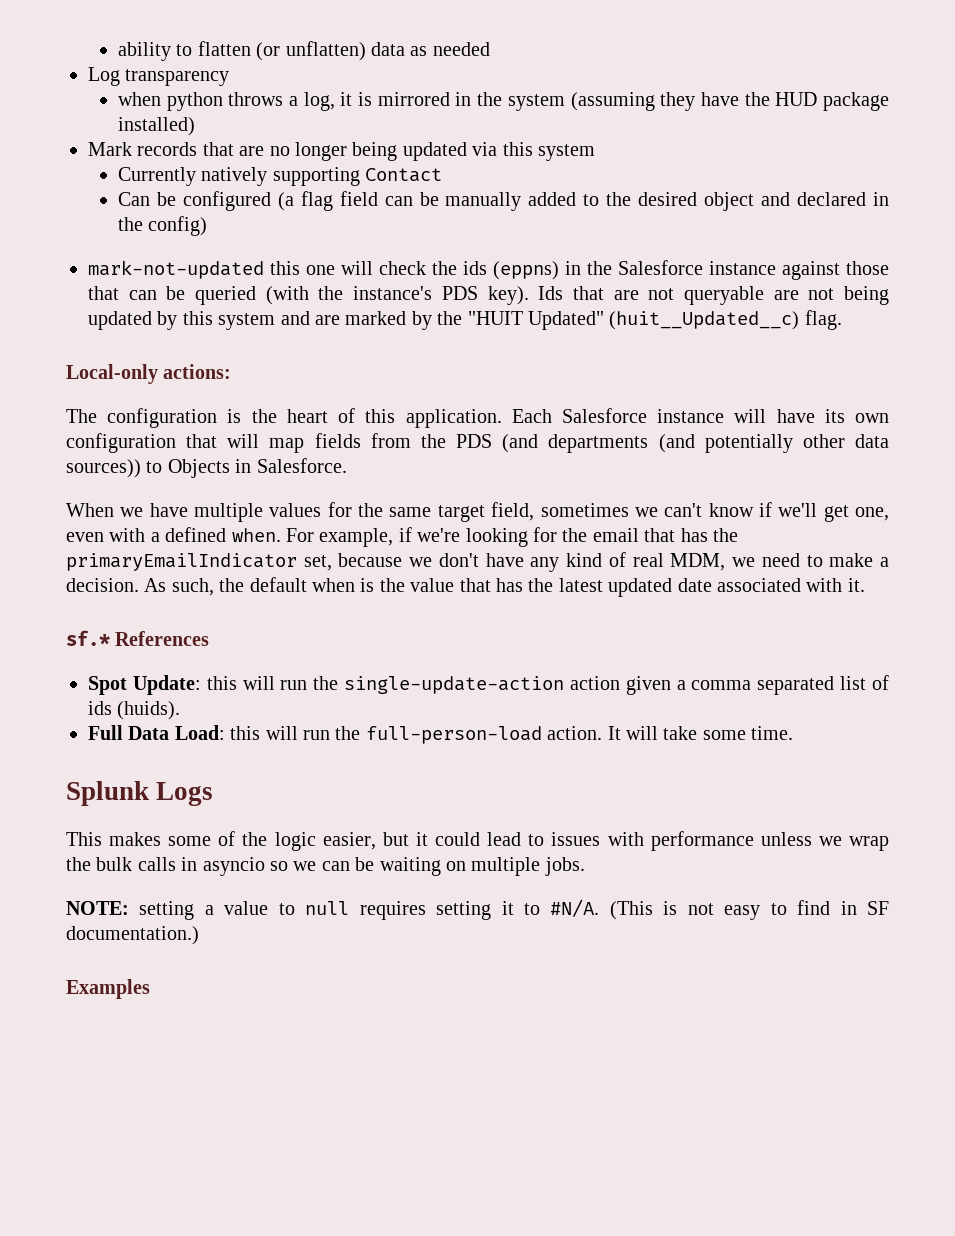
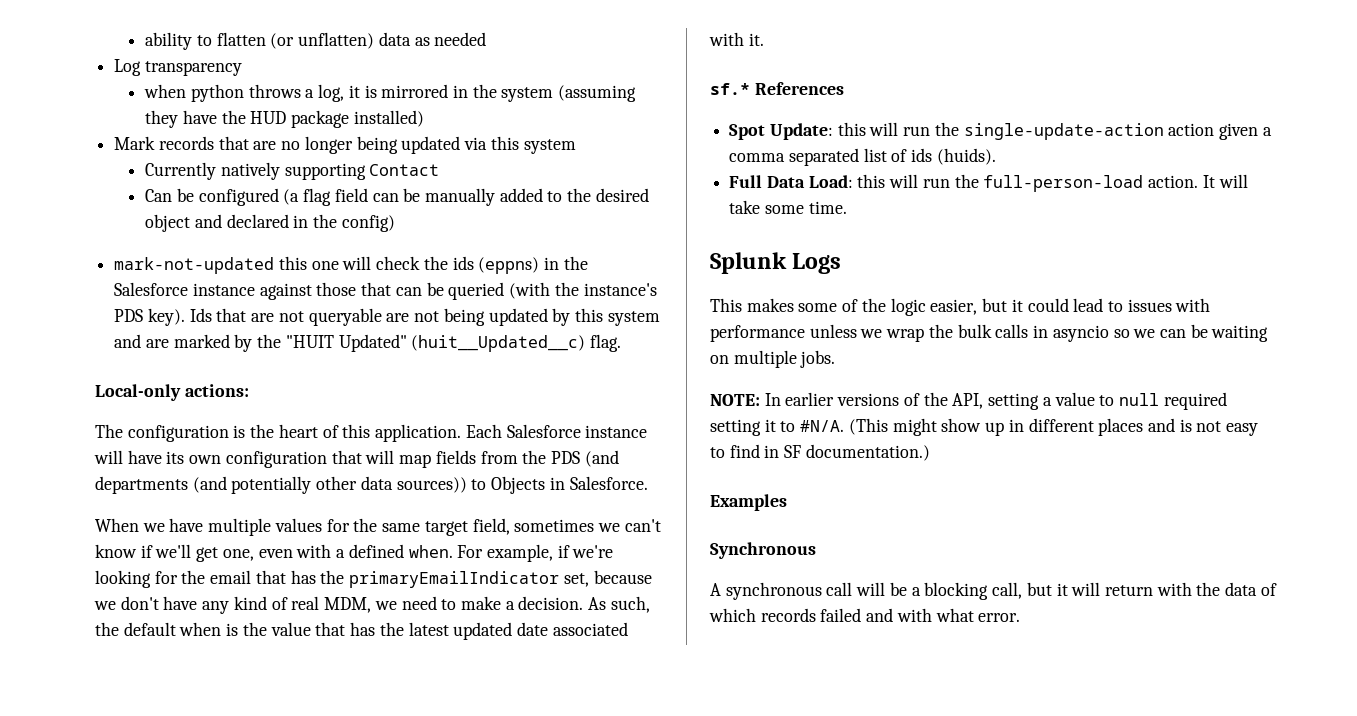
- NOTE: setting a value to null requires setting it to #N/A.
+ NOTE: In earlier versions of the API, setting a value to null required setting it to #N/A.
- (This is not easy to find in SF documentation.)
+ (This might show up in different places and is not easy to find in SF documentation.)
+ Synchronous
+ A synchronous call will be a blocking call, but it will return with the data of which records failed and with what error.

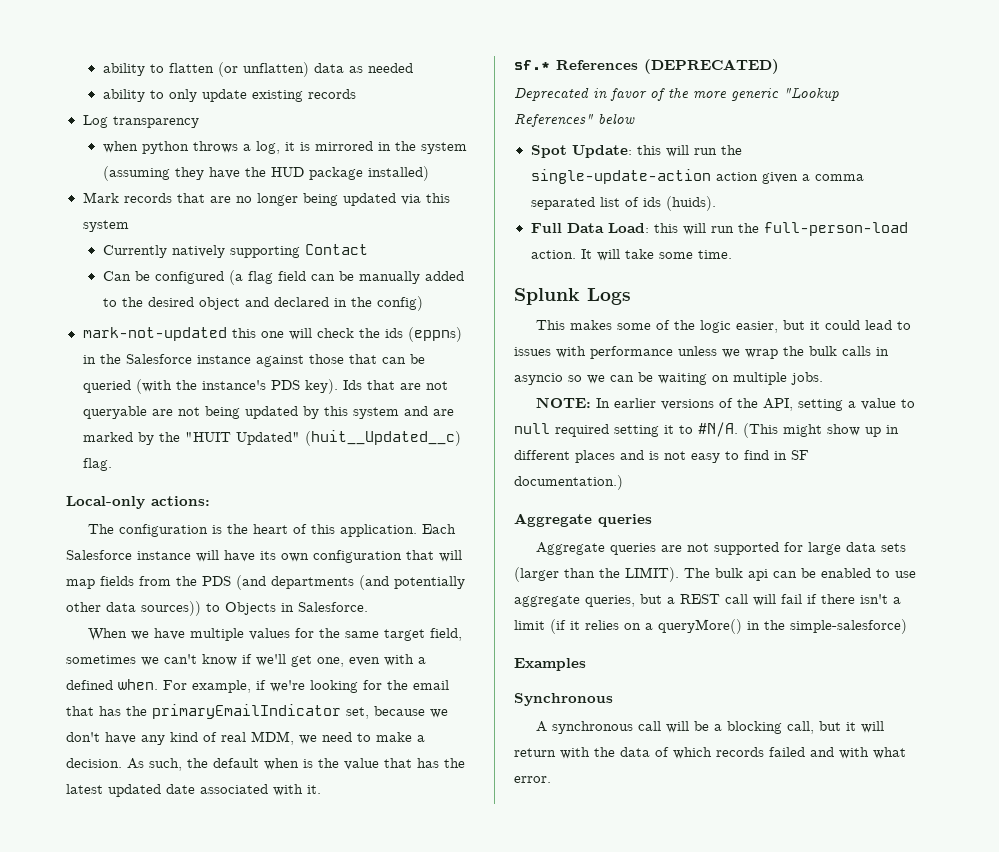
+ ability to only update existing records
- sf.* References
+ sf.* References (DEPRECATED)
+ Deprecated in favor of the more generic "Lookup References" below
  (This might show up in different places and is not easy to find in SF documentation.)
+ Aggregate queries
+ Aggregate queries are not supported for large data sets (larger than the LIMIT). The bulk api can be enabled to use aggregate queries, but a REST call will fail if there isn't a limit (if it relies on a queryMore() in the simple-salesforce)

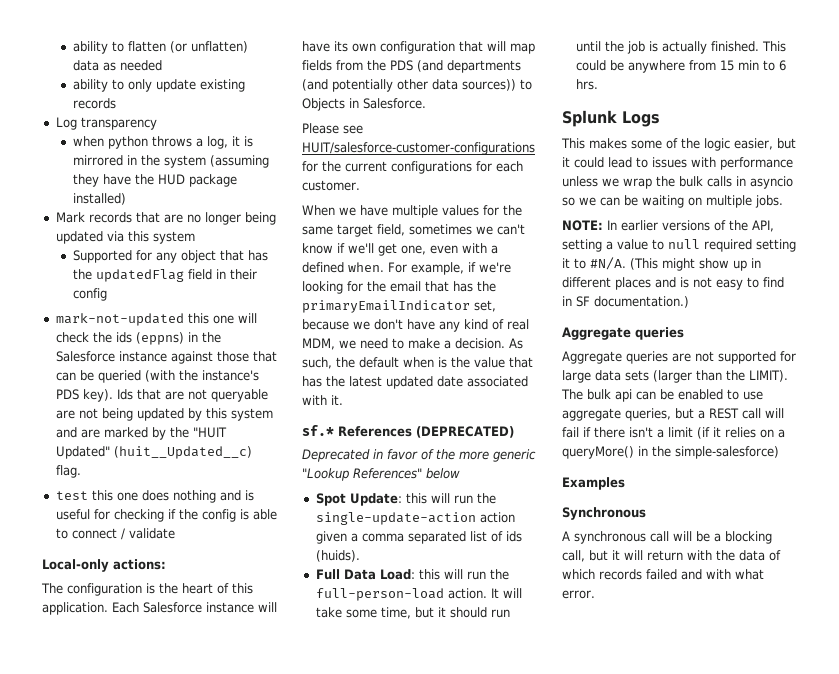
- Currently natively supporting Contact
- Can be configured (a flag field can be manually added to the desired object and declared in the config)
+ Supported for any object that has the updatedFlag field in their config
+ test this one does nothing and is useful for checking if the config is able to connect / validate
+ Please see HUIT/salesforce-customer-configurations for the current configurations for each customer.
- It will take some time.
+ It will take some time, but it should run until the job is actually finished. This could be anywhere from 15 min to 6 hrs.

